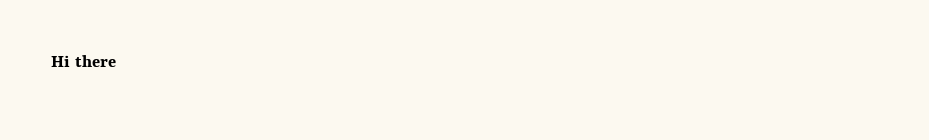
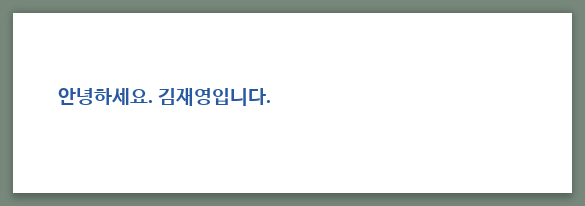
- Hi there
+ 안녕하세요. 김재영입니다.

